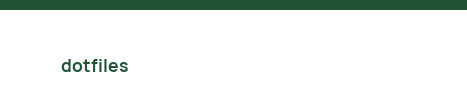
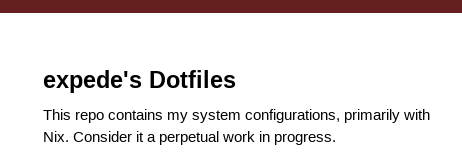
- dotfiles
+ expede's Dotfiles
+ This repo contains my system configurations, primarily with Nix. Consider it a perpetual work in progress.

